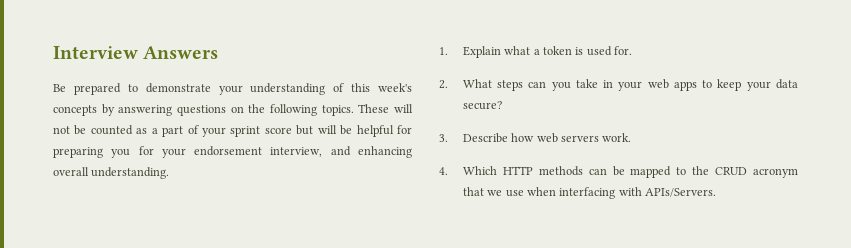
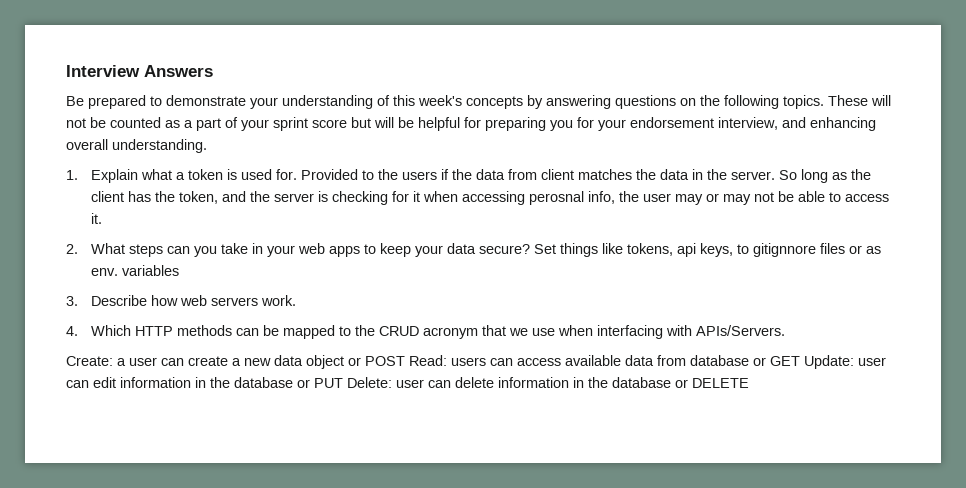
+ Provided to the users if the data from client matches the data in the server. So long as the client has the token, and the server is checking for it when accessing perosnal info, the user may or may not be able to access it.
+ Set things like tokens, api keys, to gitignnore files or as env. variables
+ Create: a user can create a new data object or POST Read: users can access available data from database or GET Update: user can edit information in the database or PUT Delete: user can delete information in the database or DELETE

